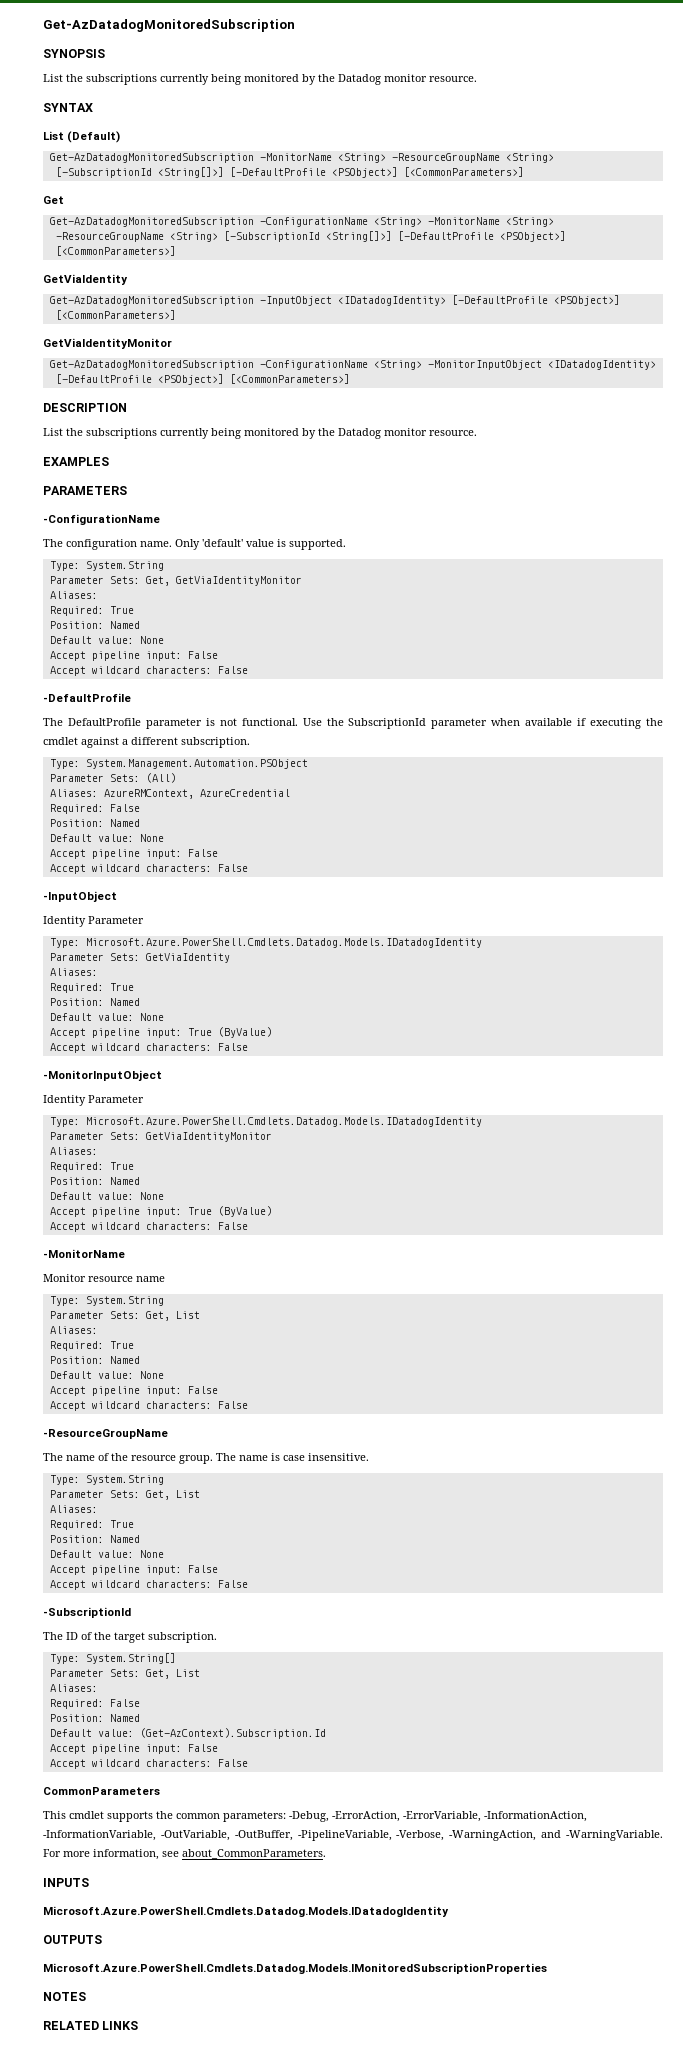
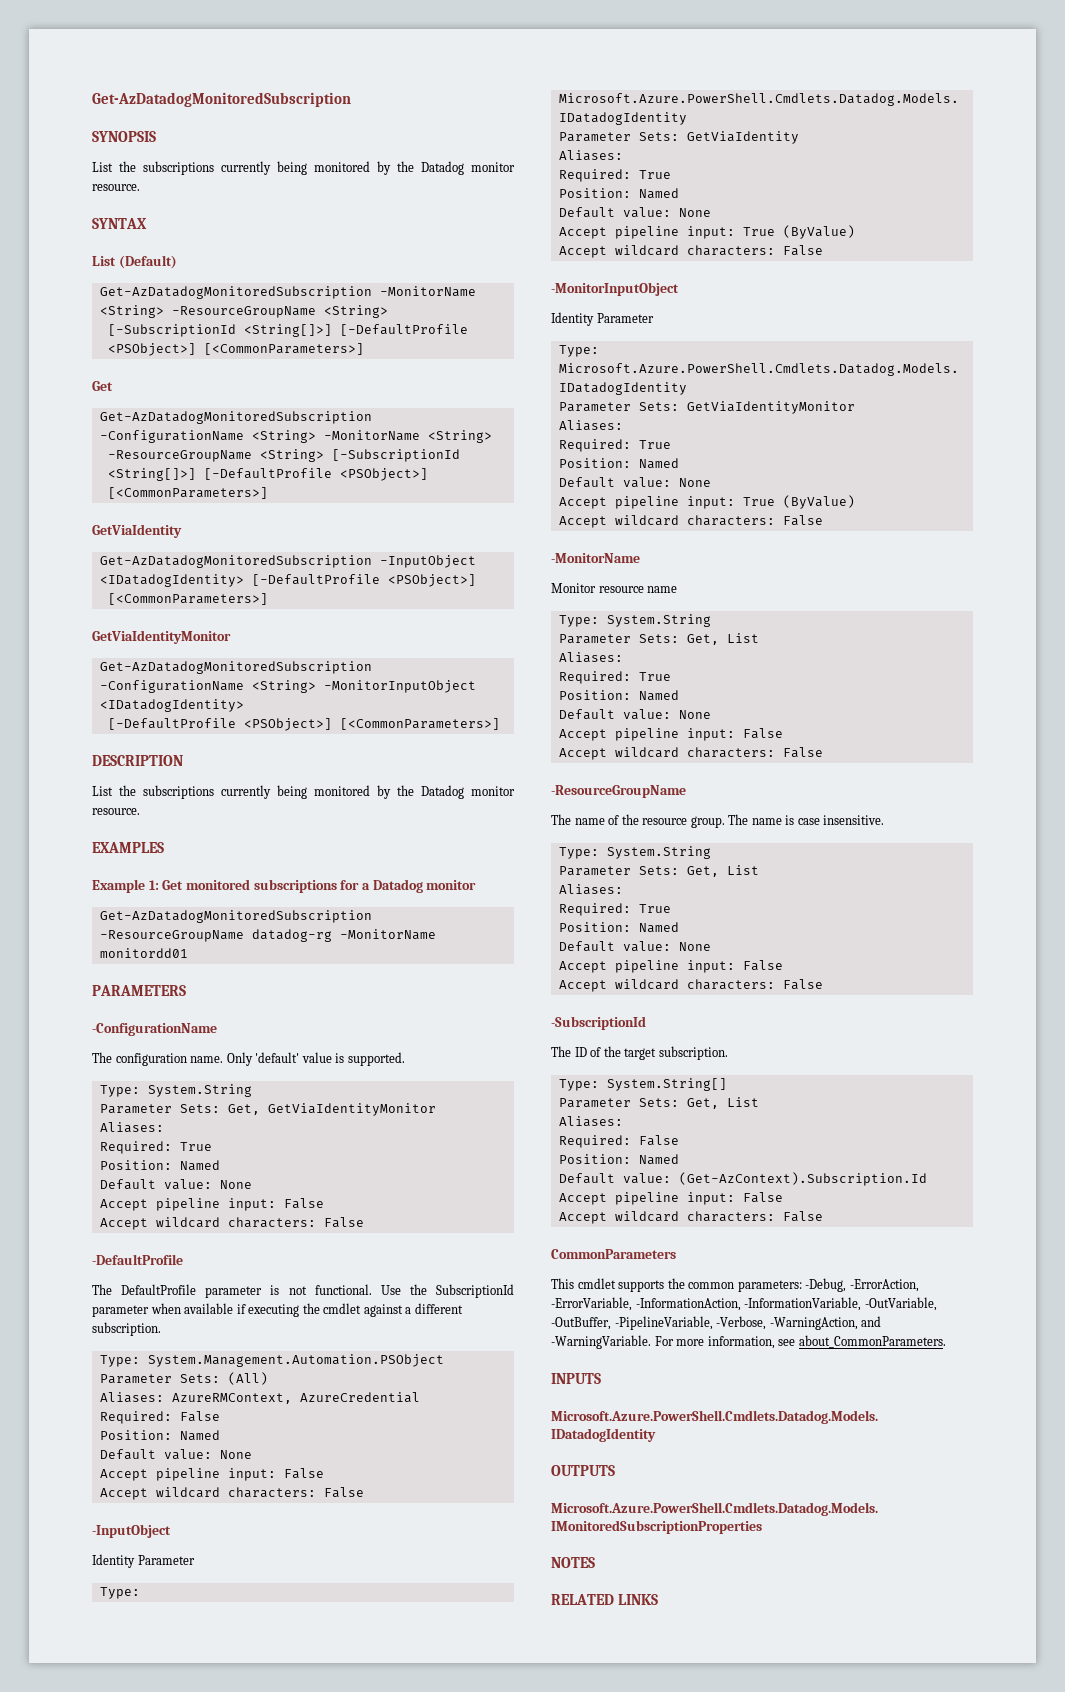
+ Example 1: Get monitored subscriptions for a Datadog monitor
+ Get-AzDatadogMonitoredSubscription -ResourceGroupName datadog-rg -MonitorName monitordd01

